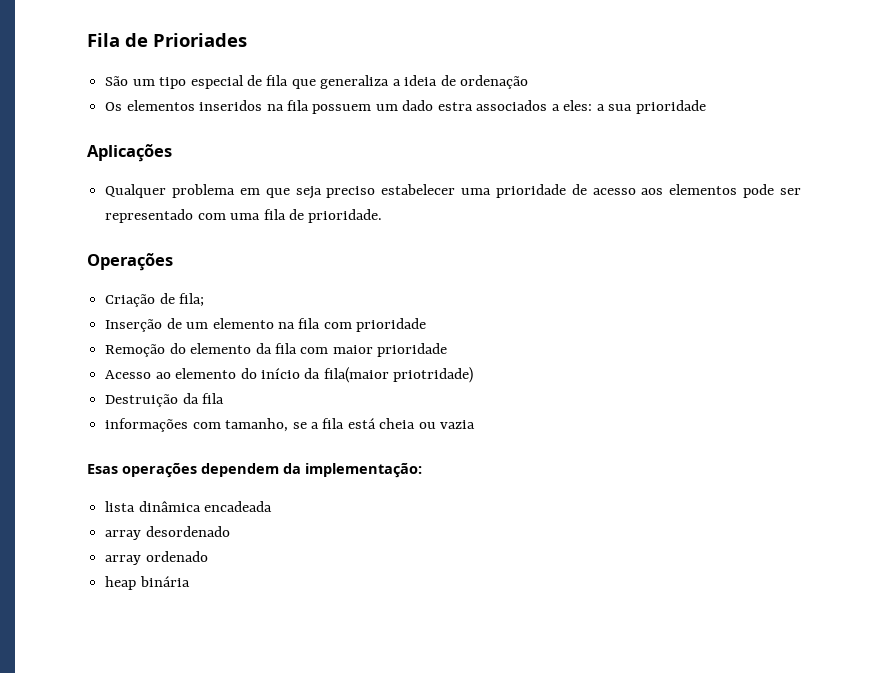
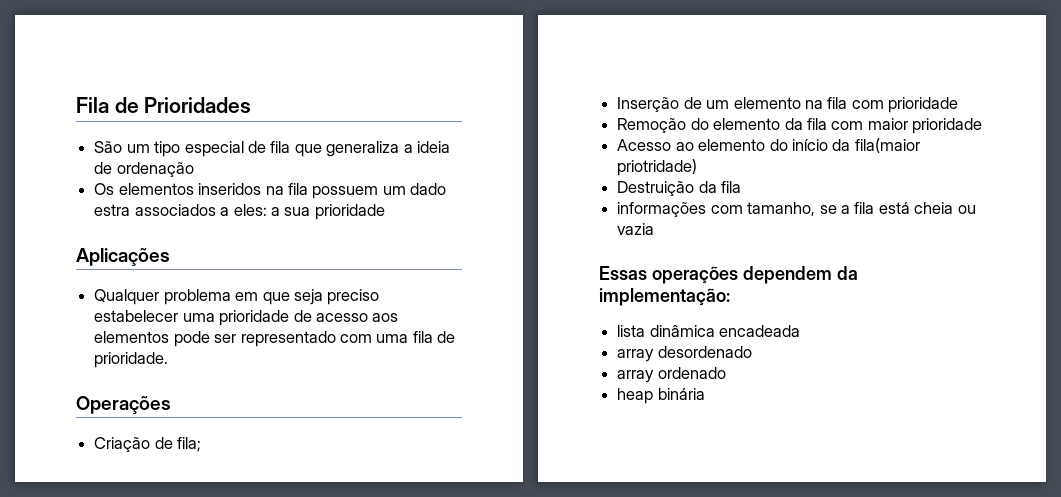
- Fila de Prioriades
+ Fila de Prioridades
- Esas operações dependem da implementação:
+ Essas operações dependem da implementação:

